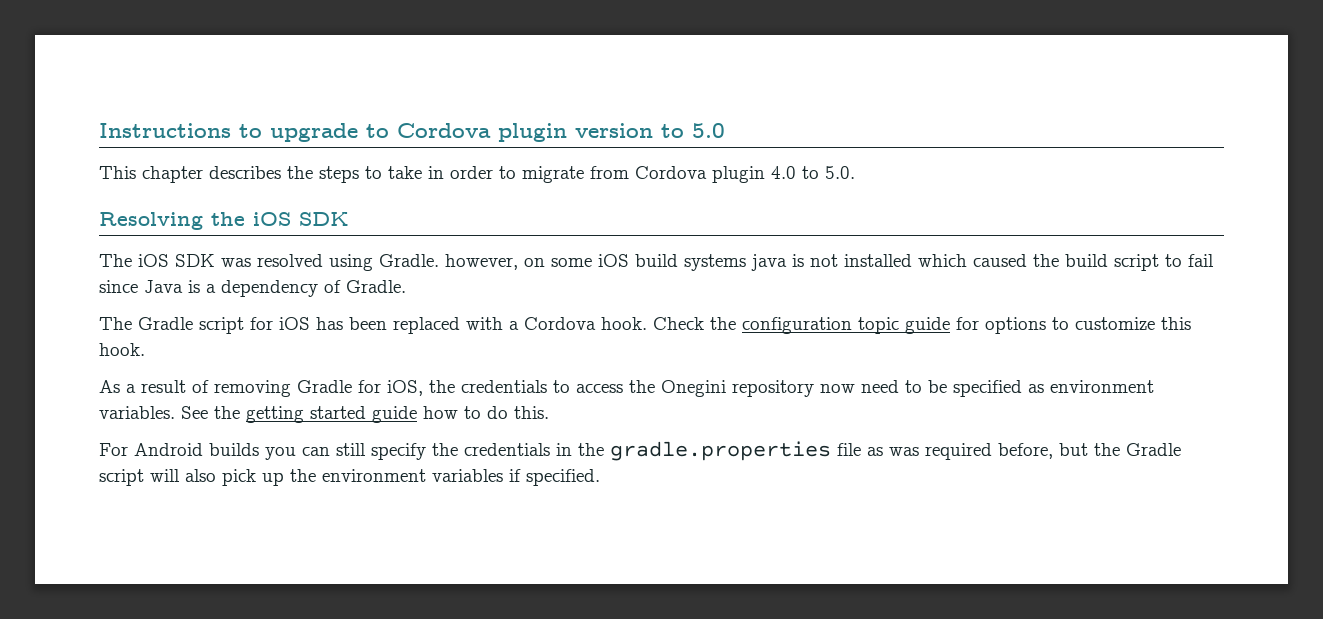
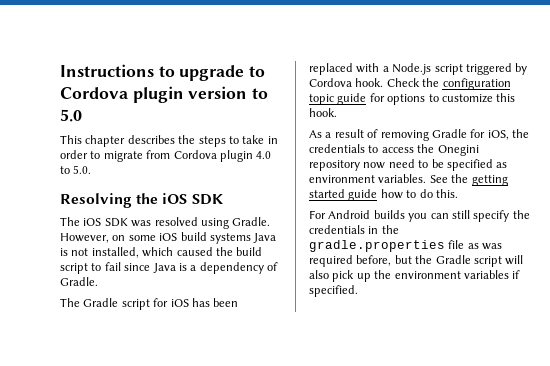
- The iOS SDK was resolved using Gradle. however, on some iOS build systems java is not installed which caused the build script to fail since Java is a dependency of Gradle.
+ The iOS SDK was resolved using Gradle. However, on some iOS build systems Java is not installed, which caused the build script to fail since Java is a dependency of Gradle.
- The Gradle script for iOS has been replaced with a Cordova hook.
+ The Gradle script for iOS has been replaced with a Node.js script triggered by Cordova hook.

